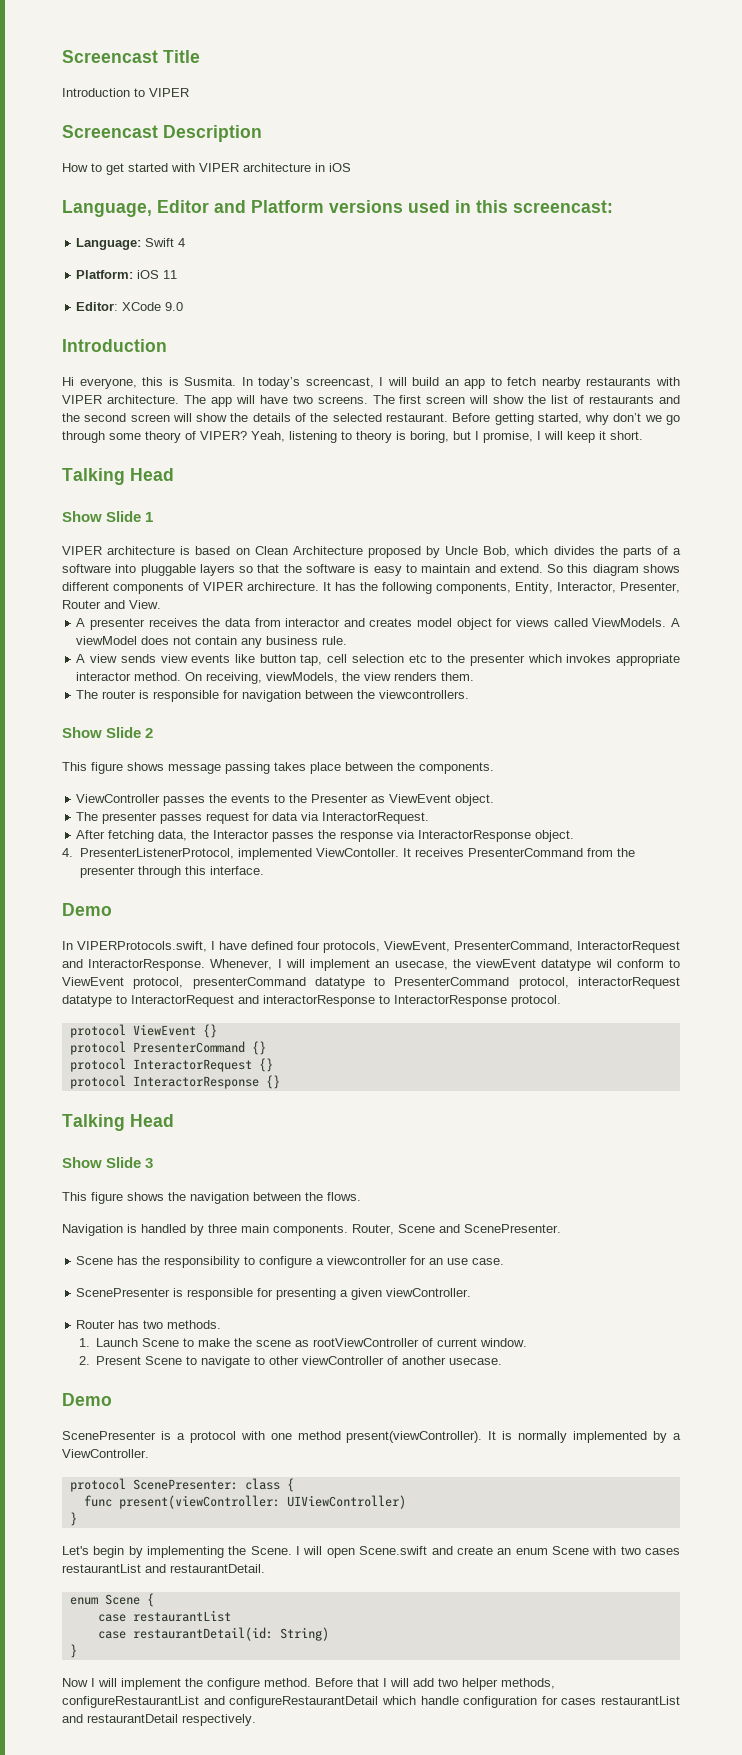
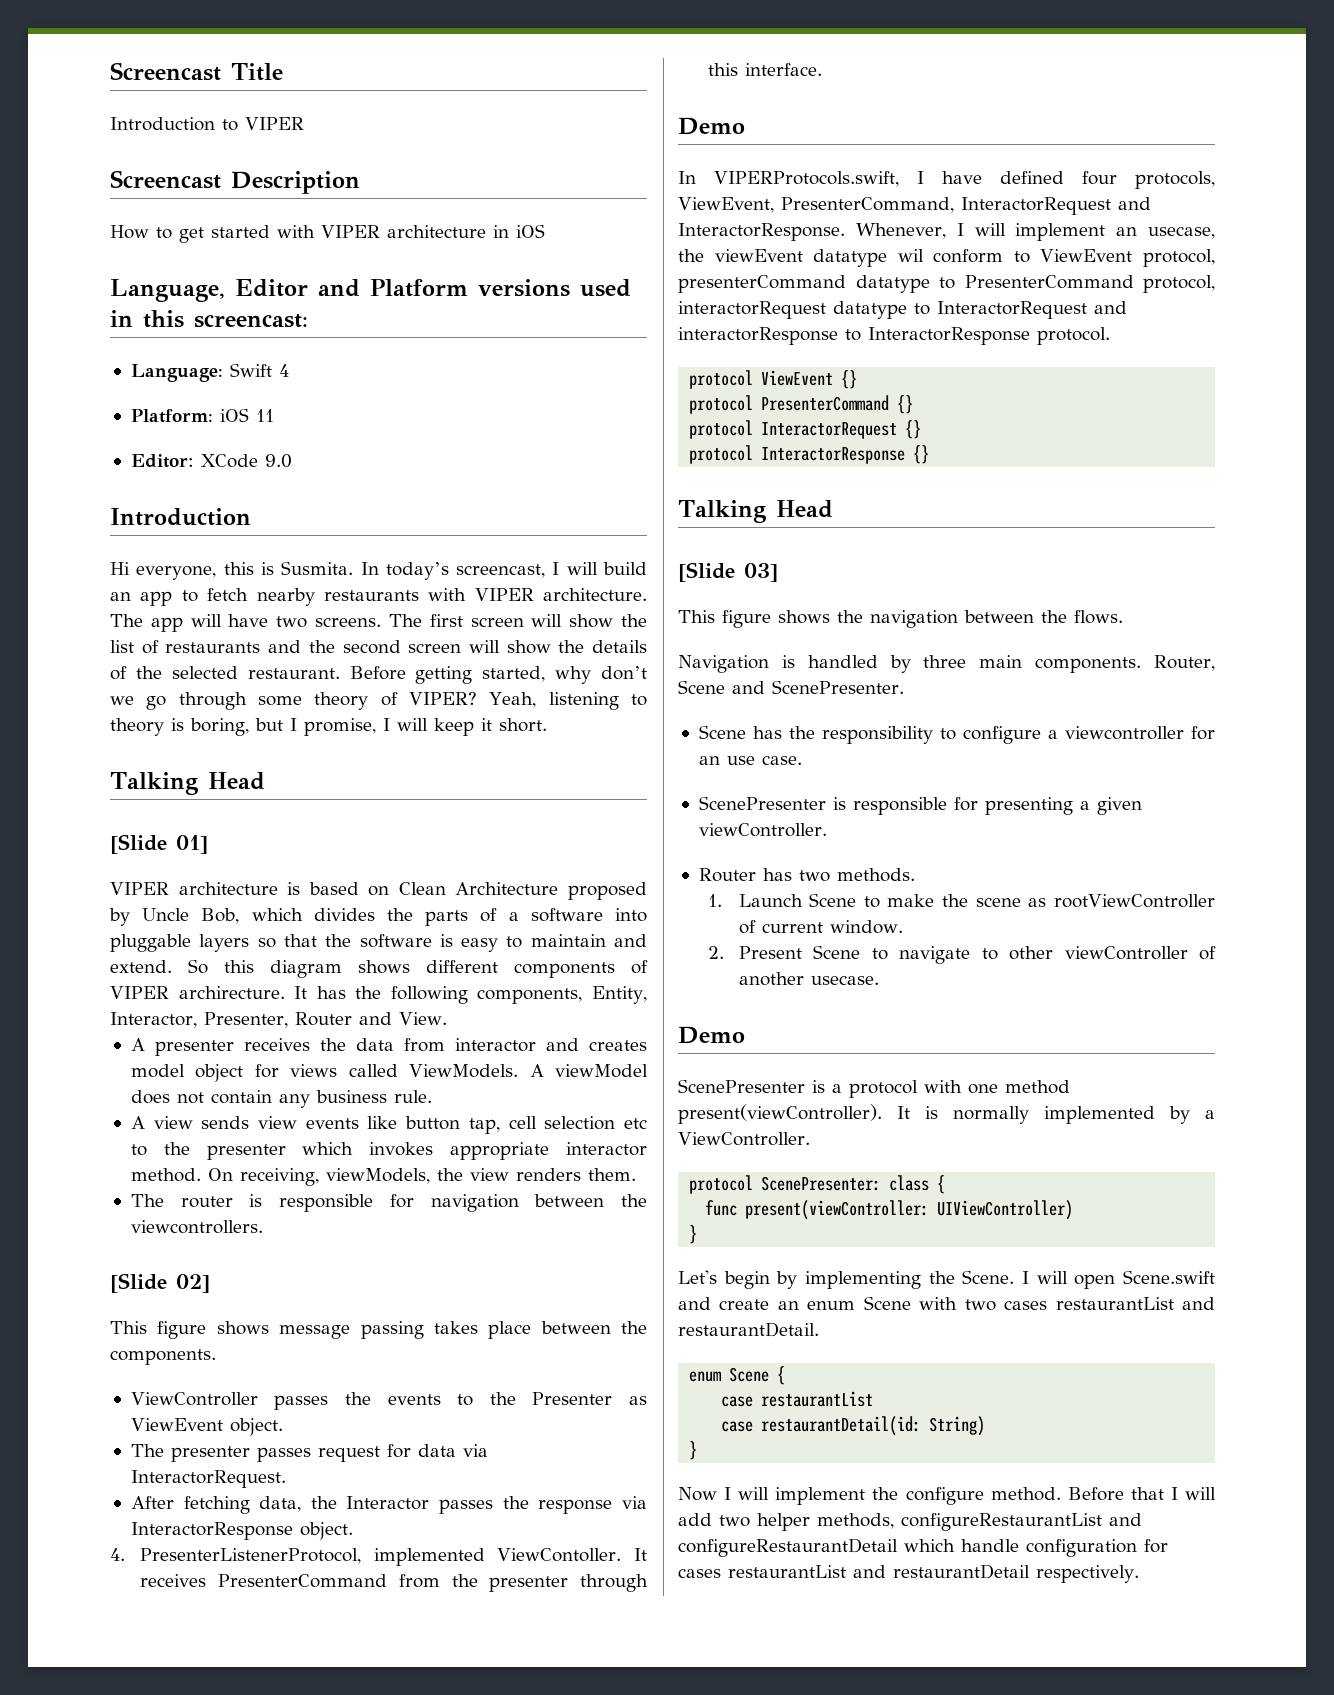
- Show Slide 1
+ [Slide 01]
- Show Slide 2
+ [Slide 02]
- Show Slide 3
+ [Slide 03]

